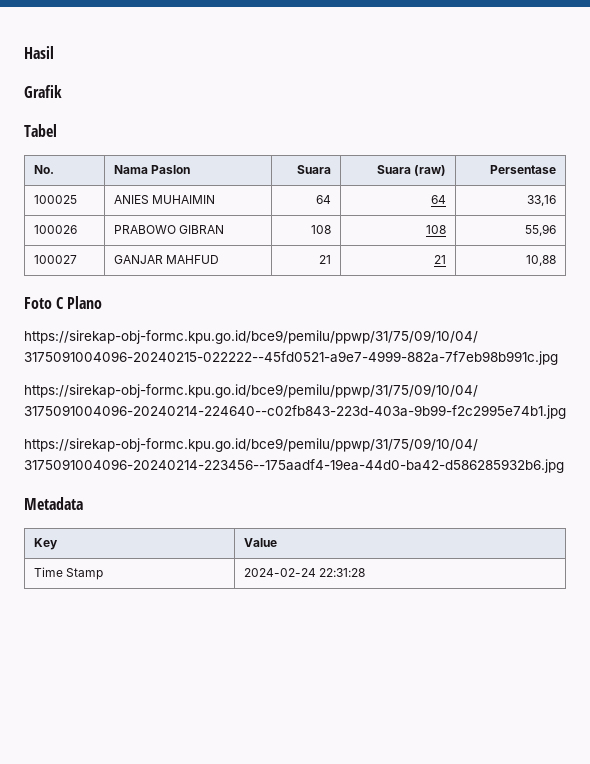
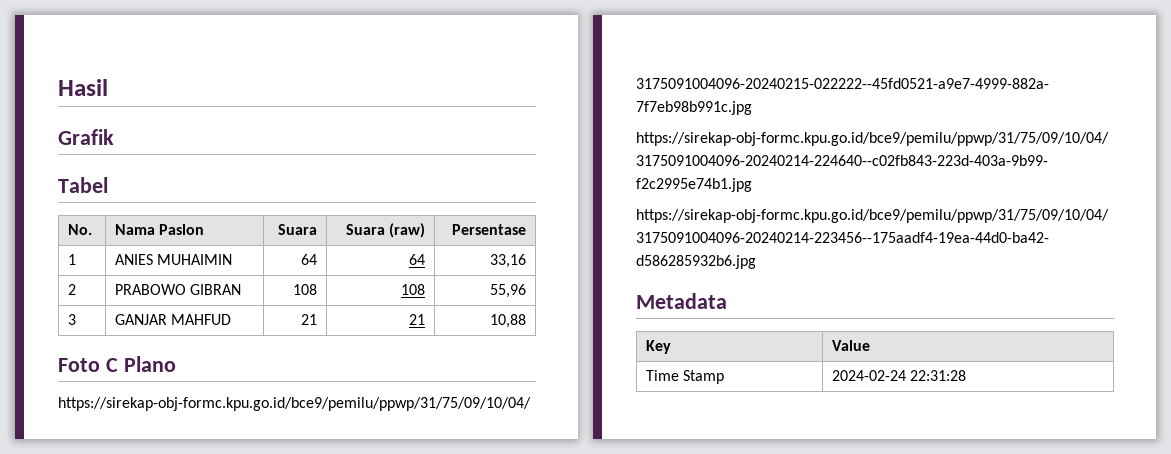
- 100025 | ANIES MUHAIMIN | 64 | 64 | 33,16
+ 1 | ANIES MUHAIMIN | 64 | 64 | 33,16
- 100026 | PRABOWO GIBRAN | 108 | 108 | 55,96
+ 2 | PRABOWO GIBRAN | 108 | 108 | 55,96
- 100027 | GANJAR MAHFUD | 21 | 21 | 10,88
+ 3 | GANJAR MAHFUD | 21 | 21 | 10,88

